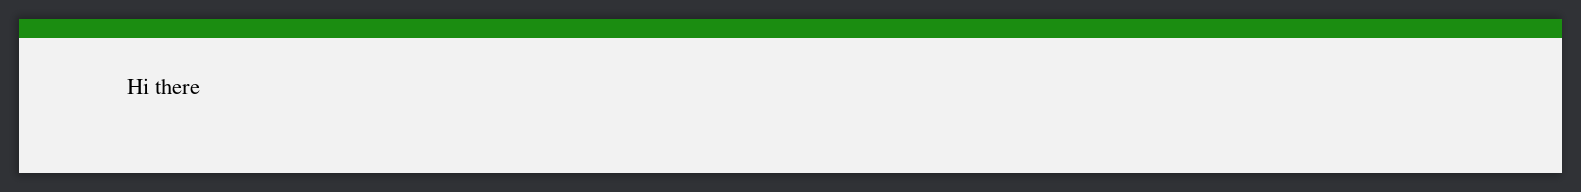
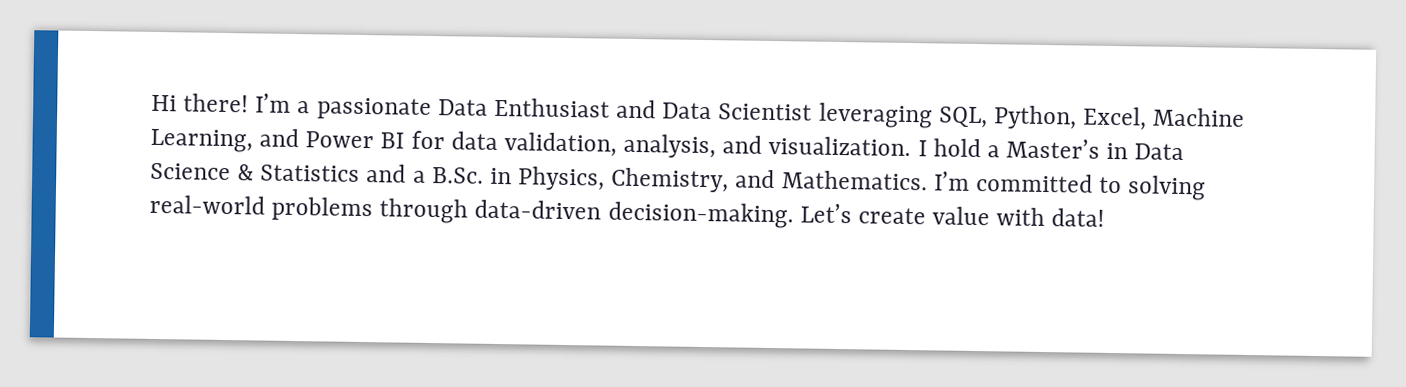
- Hi there
+ Hi there! I’m a passionate Data Enthusiast and Data Scientist leveraging SQL, Python, Excel, Machine Learning, and Power BI for data validation, analysis, and visualization. I hold a Master’s in Data Science & Statistics and a B.Sc. in Physics, Chemistry, and Mathematics. I’m committed to solving real-world problems through data-driven decision-making. Let’s create value with data!

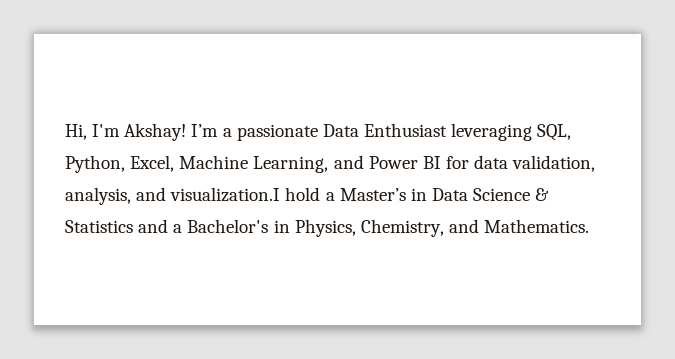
- Hi there!
+ Hi, I'm Akshay!
- I’m a passionate Data Enthusiast and Data Scientist leveraging SQL, Python, Excel, Machine Learning, and Power BI for data validation, analysis, and visualization. I hold a Master’s in Data Science & Statistics and a B.Sc. in Physics, Chemistry, and Mathematics. I’m committed to solving real-world problems through data-driven decision-making. Let’s create value with data!
+ I’m a passionate Data Enthusiast leveraging SQL, Python, Excel, Machine Learning, and Power BI for data validation, analysis, and visualization.I hold a Master’s in Data Science & Statistics and a Bachelor's in Physics, Chemistry, and Mathematics.

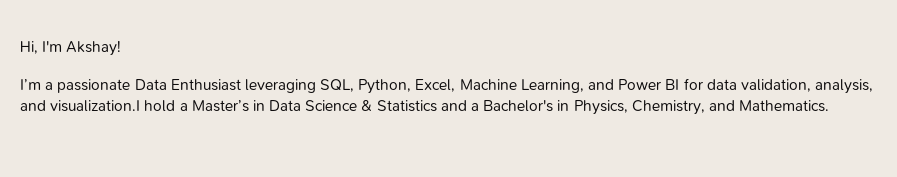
- Hi, I'm Akshay! I’m a passionate Data Enthusiast leveraging SQL, Python, Excel, Machine Learning, and Power BI for data validation, analysis, and visualization.I hold a Master’s in Data Science & Statistics and a Bachelor's in Physics, Chemistry, and Mathematics.
+ Hi, I'm Akshay!
+ I’m a passionate Data Enthusiast leveraging SQL, Python, Excel, Machine Learning, and Power BI for data validation, analysis, and visualization.I hold a Master’s in Data Science & Statistics and a Bachelor's in Physics, Chemistry, and Mathematics.

